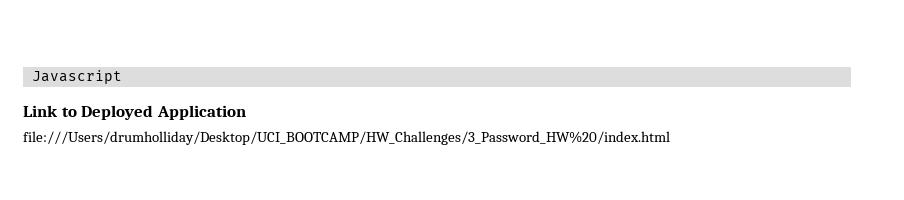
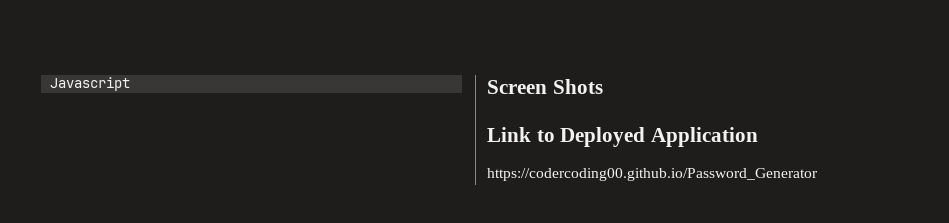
+ Screen Shots
- file:///Users/drumholliday/Desktop/UCI_BOOTCAMP/HW_Challenges/3_Password_HW%20/index.html
+ https://codercoding00.github.io/Password_Generator

